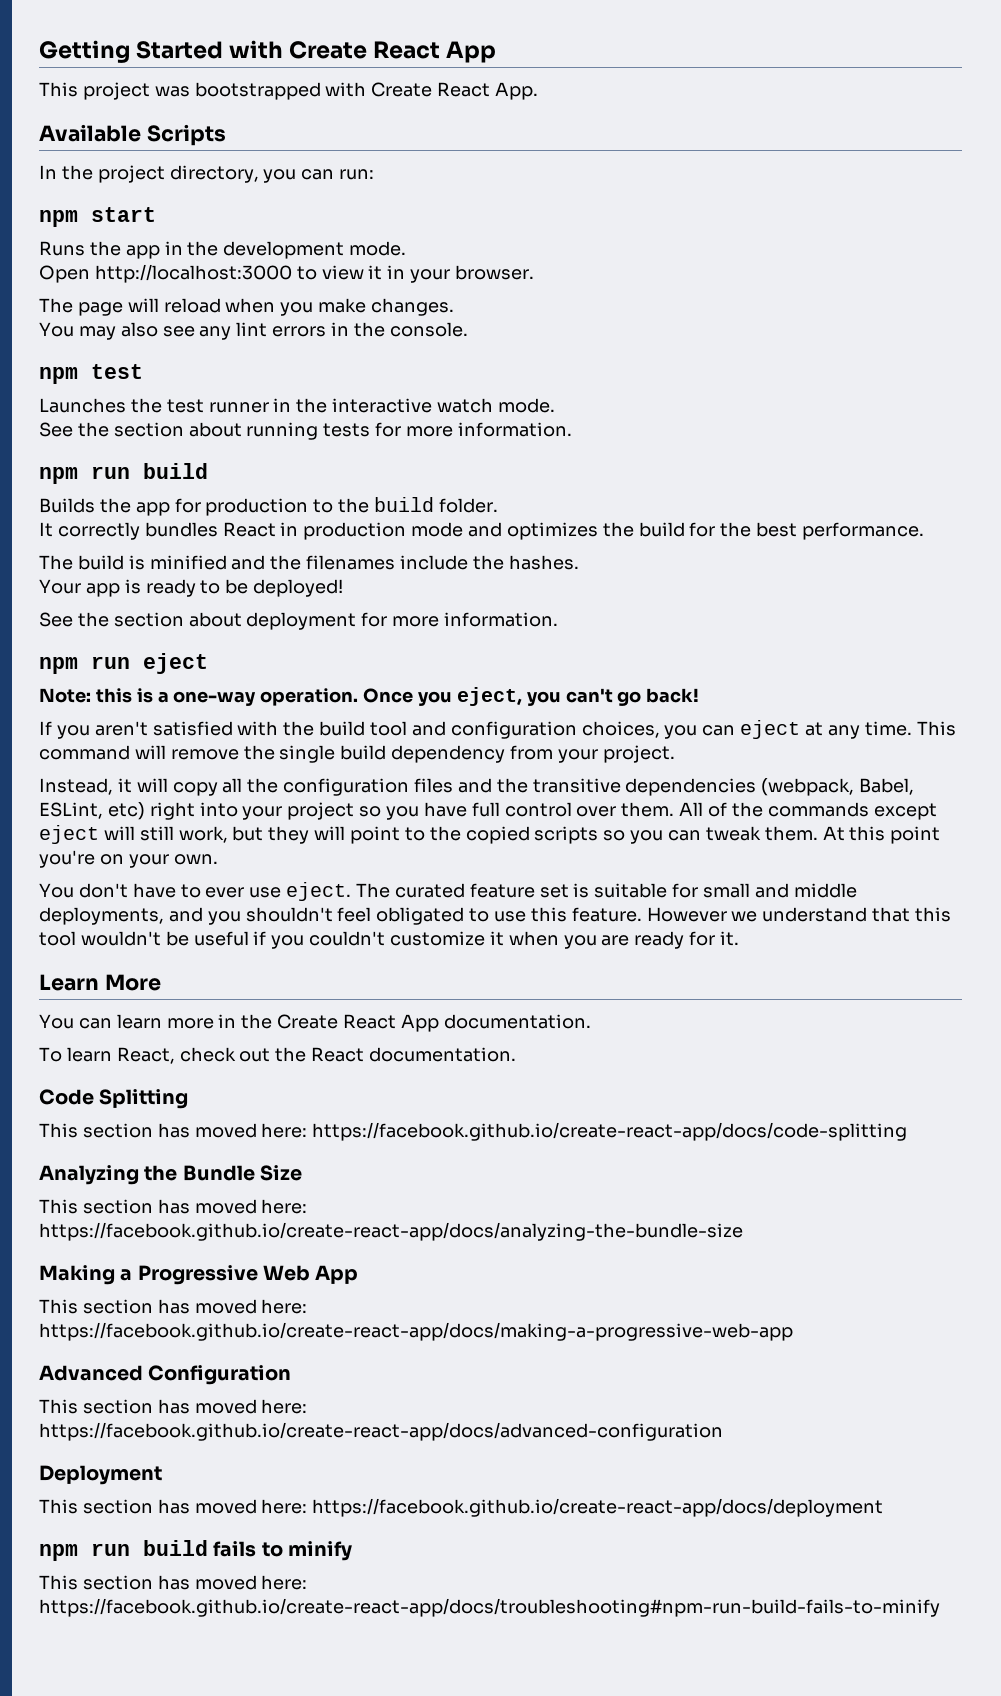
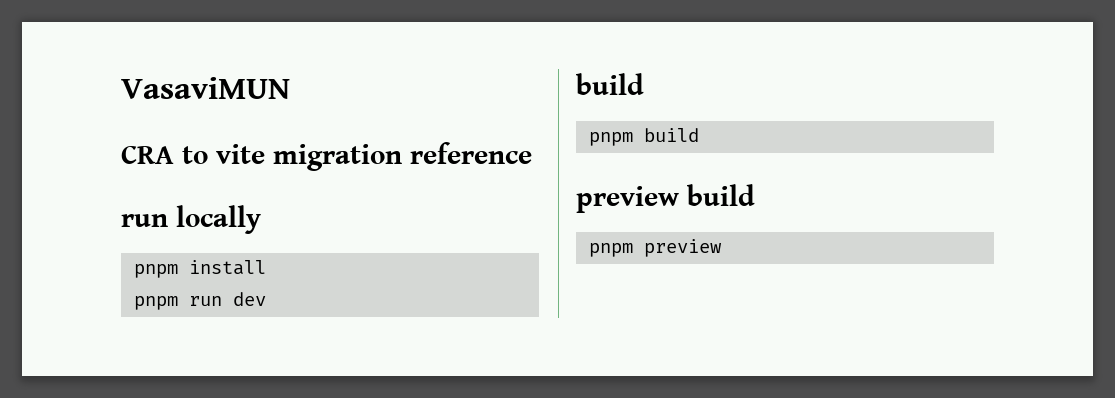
- Getting Started with Create React App
- This project was bootstrapped with Create React App.
- Available Scripts
- In the project directory, you can run:
- npm start
- Runs the app in the development mode.
- Open http://localhost:3000 to view it in your browser.
- The page will reload when you make changes.
- You may also see any lint errors in the console.
- npm test
- Launches the test runner in the interactive watch mode.
- See the section about running tests for more information.
- npm run build
- Builds the app for production to the build folder.
- It correctly bundles React in production mode and optimizes the build for the best performance.
- The build is minified and the filenames include the hashes.
- Your app is ready to be deployed!
- See the section about deployment for more information.
- npm run eject
- Note: this is a one-way operation. Once you eject, you can't go back!
- If you aren't satisfied with the build tool and configuration choices, you can eject at any time. This command will remove the single build dependency from your project.
- Instead, it will copy all the configuration files and the transitive dependencies (webpack, Babel, ESLint, etc) right into your project so you have full control over them. All of the commands except eject will still work, but they will point to the copied scripts so you can tweak them. At this point you're on your own.
- You don't have to ever use eject. The curated feature set is suitable for small and middle deployments, and you shouldn't feel obligated to use this feature. However we understand that this tool wouldn't be useful if you couldn't customize it when you are ready for it.
- Learn More
- You can learn more in the Create React App documentation.
- To learn React, check out the React documentation.
- Code Splitting
- This section has moved here: https://facebook.github.io/create-react-app/docs/code-splitting
- Analyzing the Bundle Size
- This section has moved here: https://facebook.github.io/create-react-app/docs/analyzing-the-bundle-size
- Making a Progressive Web App
- This section has moved here: https://facebook.github.io/create-react-app/docs/making-a-progressive-web-app
- Advanced Configuration
- This section has moved here: https://facebook.github.io/create-react-app/docs/advanced-configuration
- Deployment
- This section has moved here: https://facebook.github.io/create-react-app/docs/deployment
- npm run build fails to minify
- This section has moved here: https://facebook.github.io/create-react-app/docs/troubleshooting#npm-run-build-fails-to-minify
+ VasaviMUN
+ CRA to vite migration reference
+ run locally
+ pnpm install
+ pnpm run dev
+ build
+ pnpm build
+ preview build
+ pnpm preview

